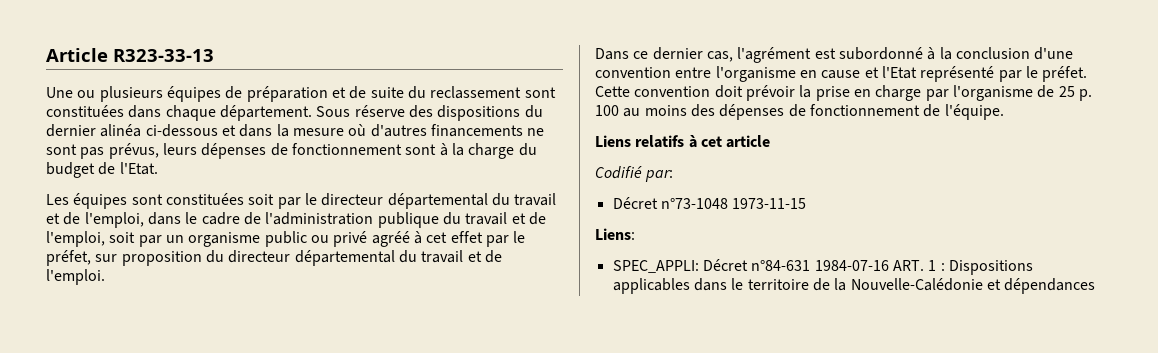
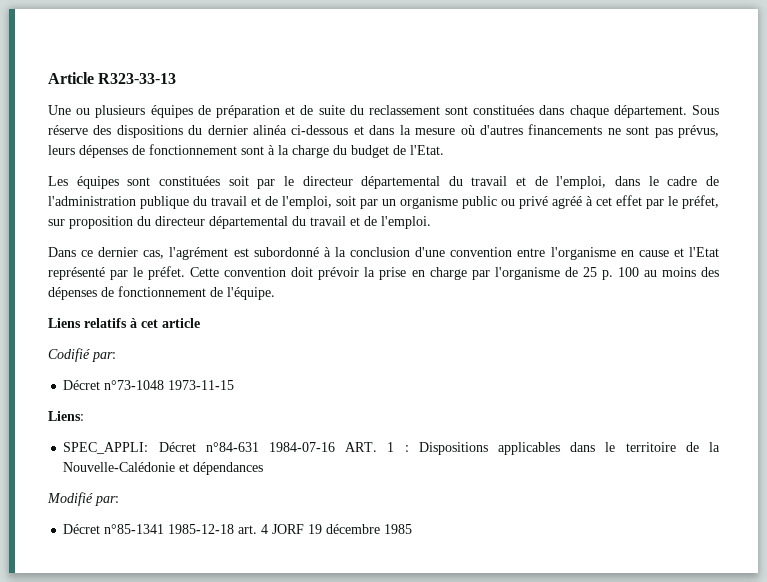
+ Modifié par:
+ Décret n°85-1341 1985-12-18 art. 4 JORF 19 décembre 1985

